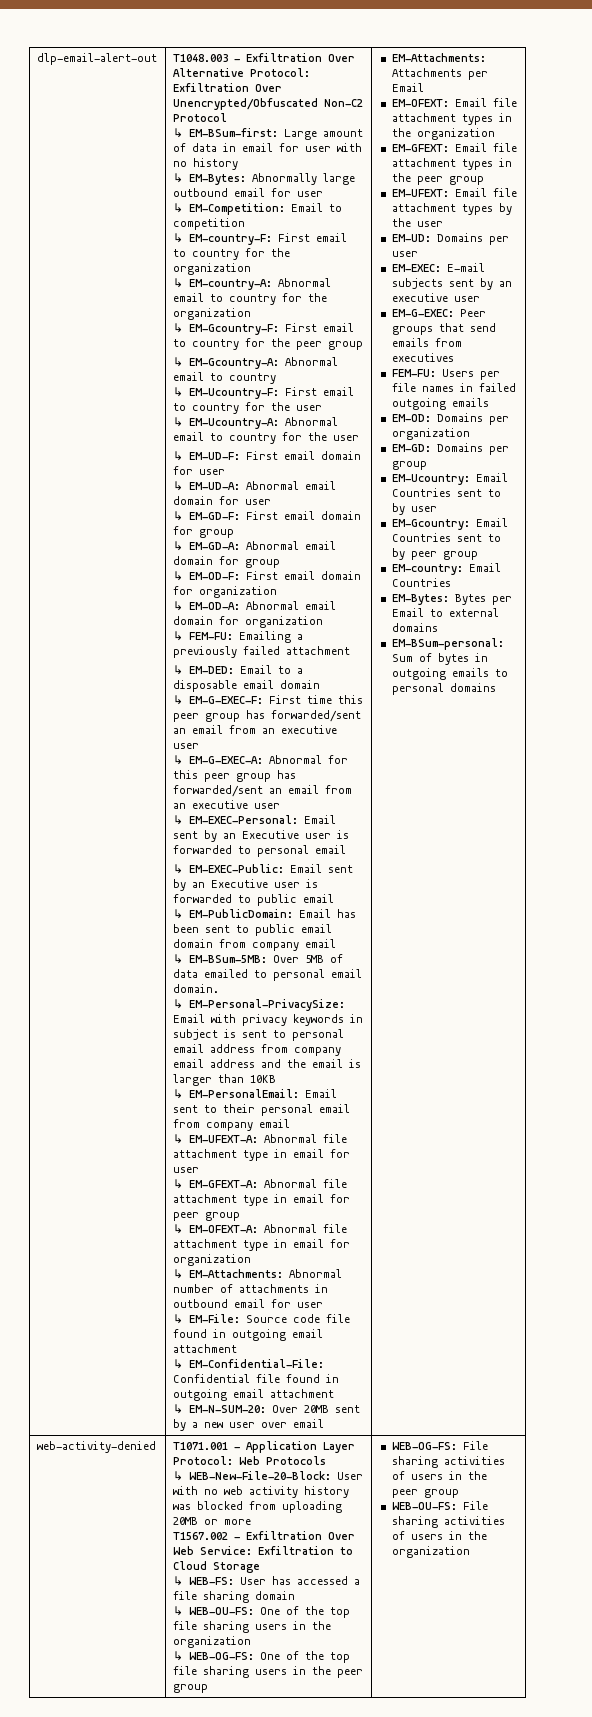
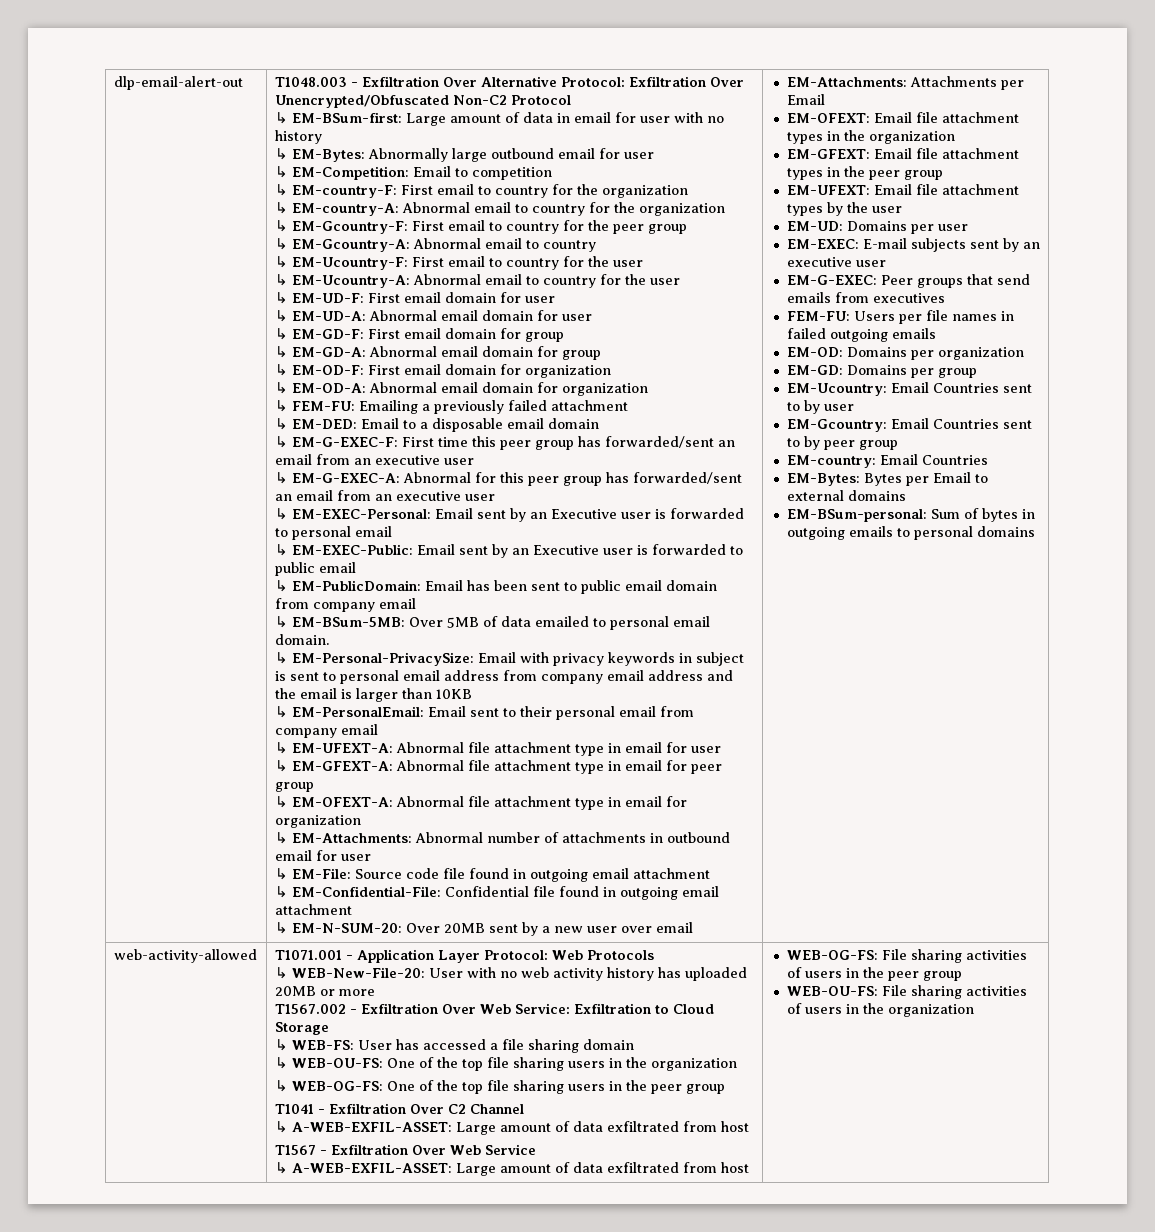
- web-activity-denied
+ web-activity-allowed
- ↳ WEB-New-File-20-Block: User with no web activity history was blocked from uploading 20MB or more
+ ↳ WEB-New-File-20: User with no web activity history has uploaded 20MB or more
+ T1041 - Exfiltration Over C2 Channel
+ ↳ A-WEB-EXFIL-ASSET: Large amount of data exfiltrated from host
+ T1567 - Exfiltration Over Web Service
+ ↳ A-WEB-EXFIL-ASSET: Large amount of data exfiltrated from host

